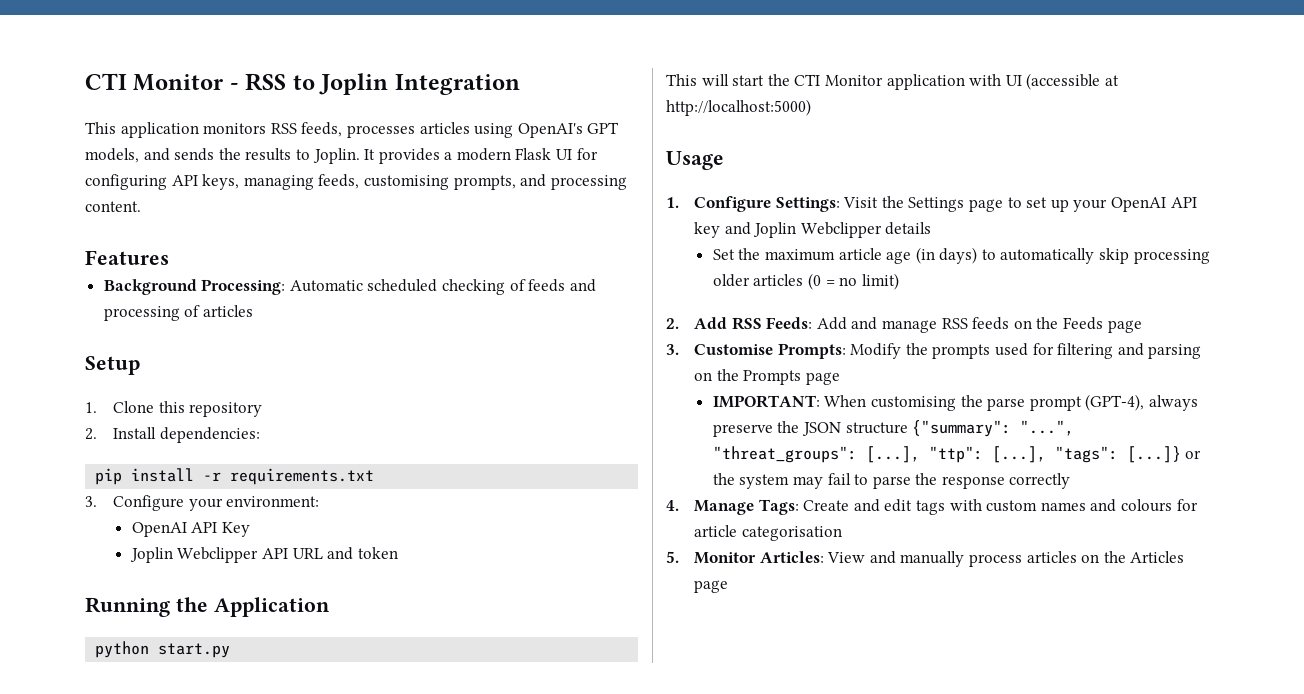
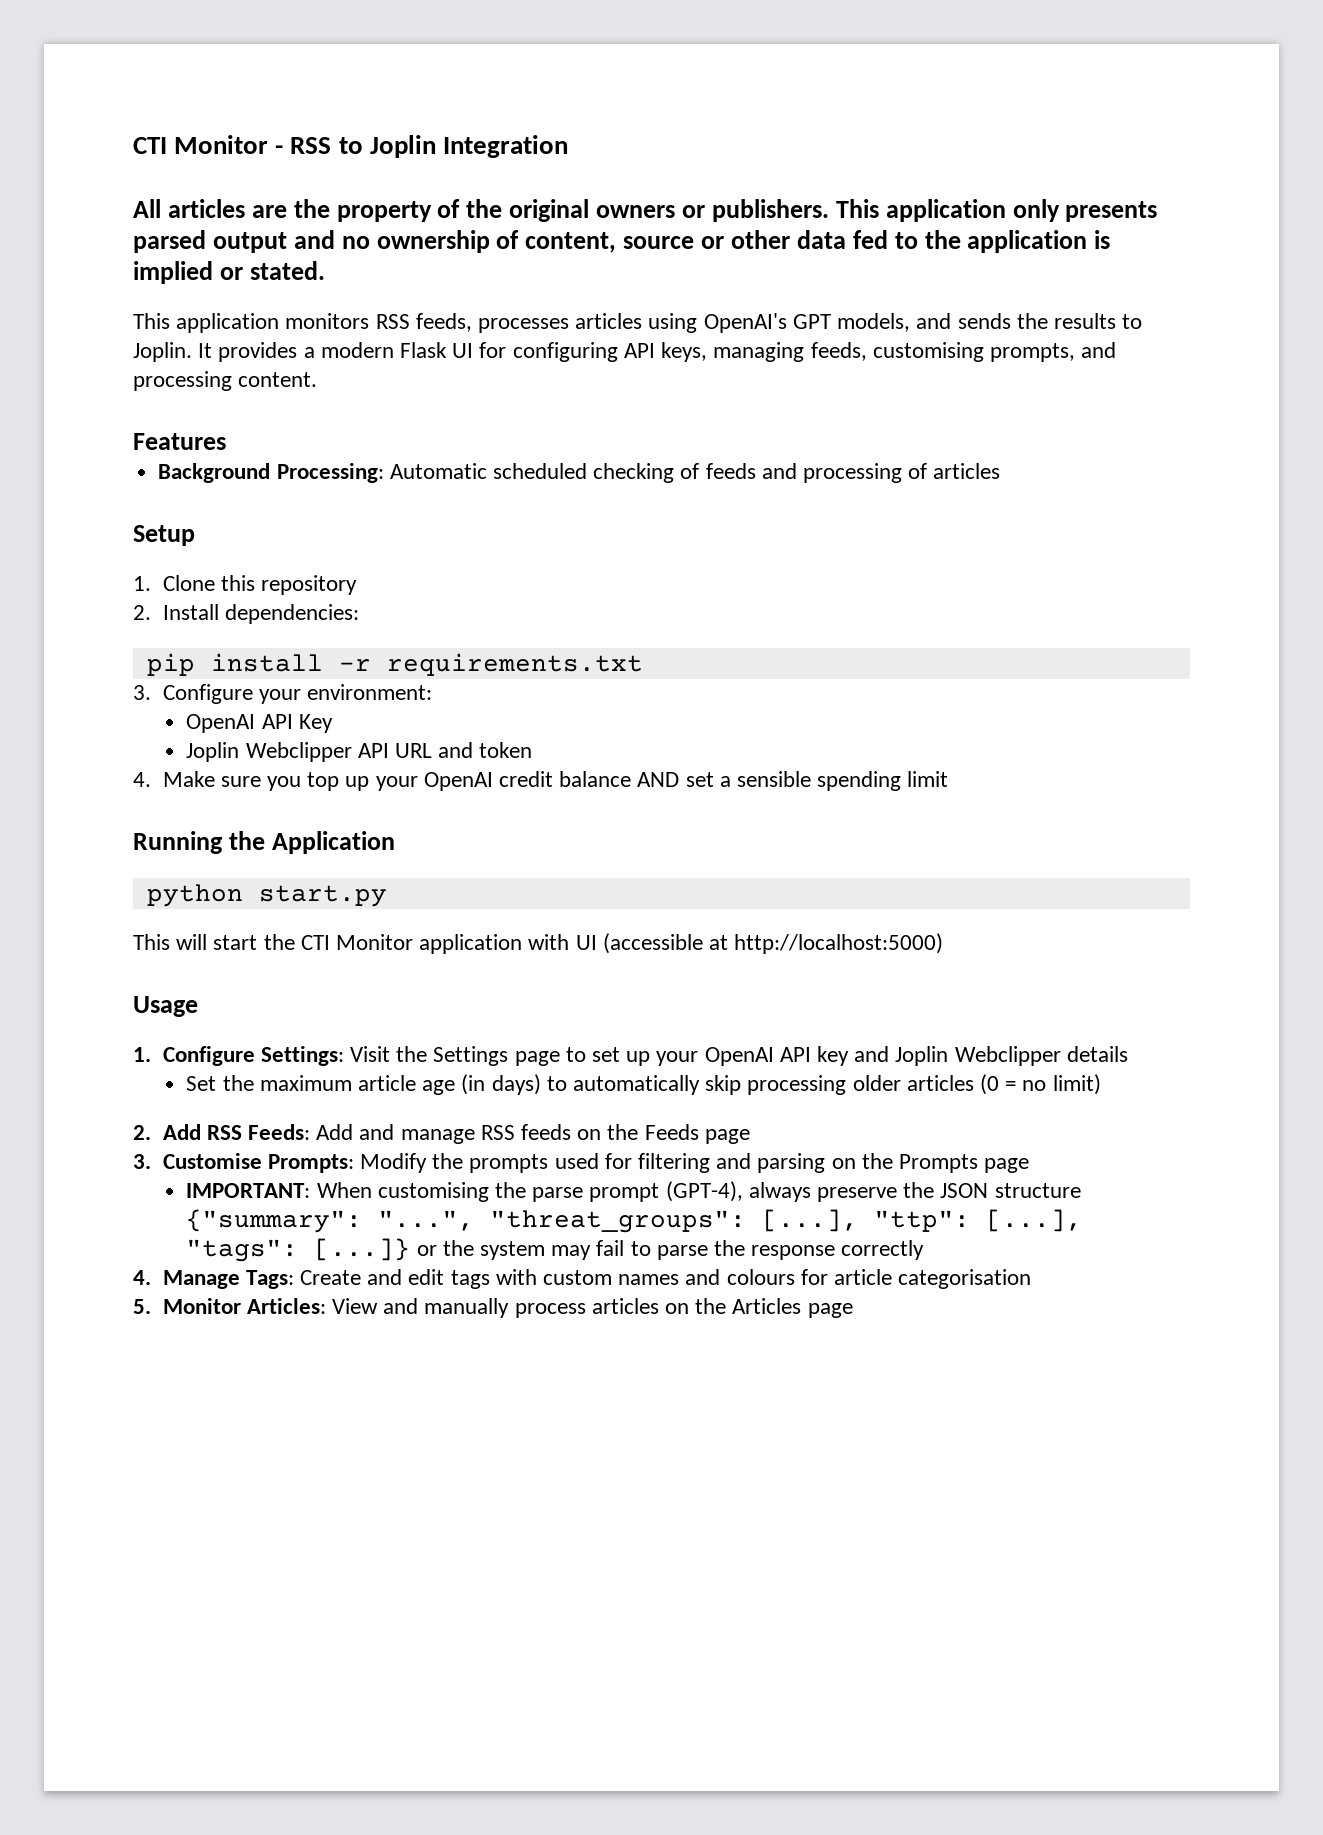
+ All articles are the property of the original owners or publishers. This application only presents parsed output and no ownership of content, source or other data fed to the application is implied or stated.
+ 4. Make sure you top up your OpenAI credit balance AND set a sensible spending limit

